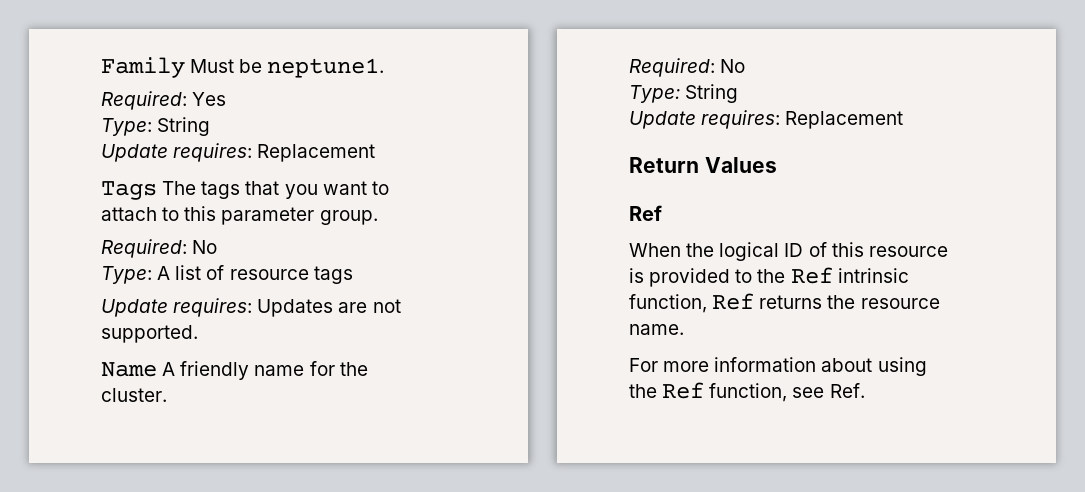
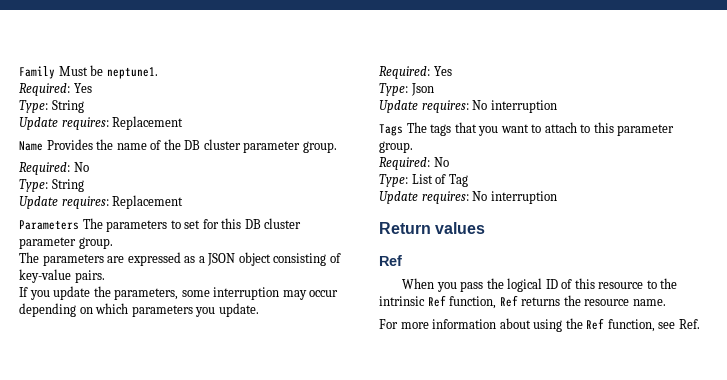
+ Name Provides the name of the DB cluster parameter group.
+ Required: No
+ Type: String
+ Update requires: Replacement
+ Parameters The parameters to set for this DB cluster parameter group.
+ The parameters are expressed as a JSON object consisting of key-value pairs.
+ If you update the parameters, some interruption may occur depending on which parameters you update.
+ Required: Yes
+ Type: Json
+ Update requires: No interruption
- Type: A list of resource tags
- Update requires: Updates are not supported.
- Name A friendly name for the cluster.
- Required: No
- Type: String
- Update requires: Replacement
+ Type: List of Tag
+ Update requires: No interruption
- Return Values
+ Return values
- When the logical ID of this resource is provided to the Ref intrinsic function, Ref returns the resource name.
+ When you pass the logical ID of this resource to the intrinsic Ref function, Ref returns the resource name.

